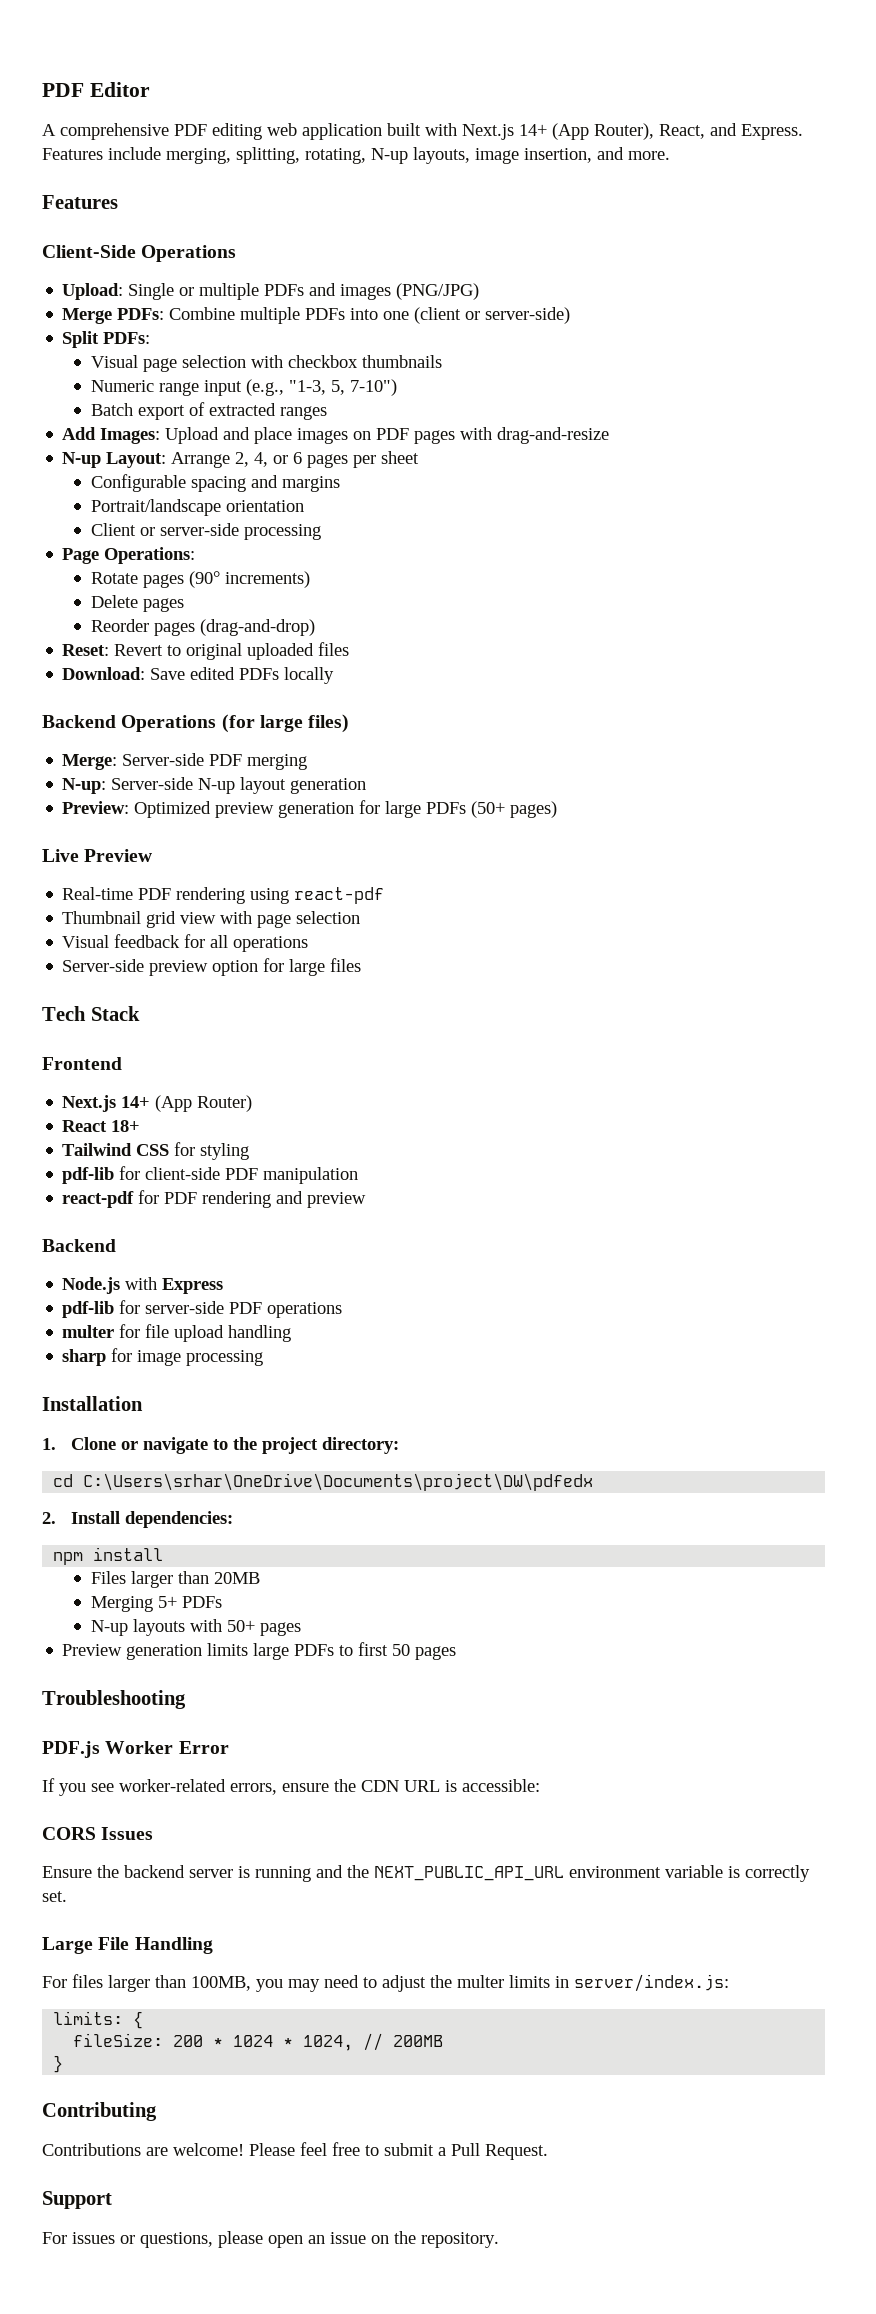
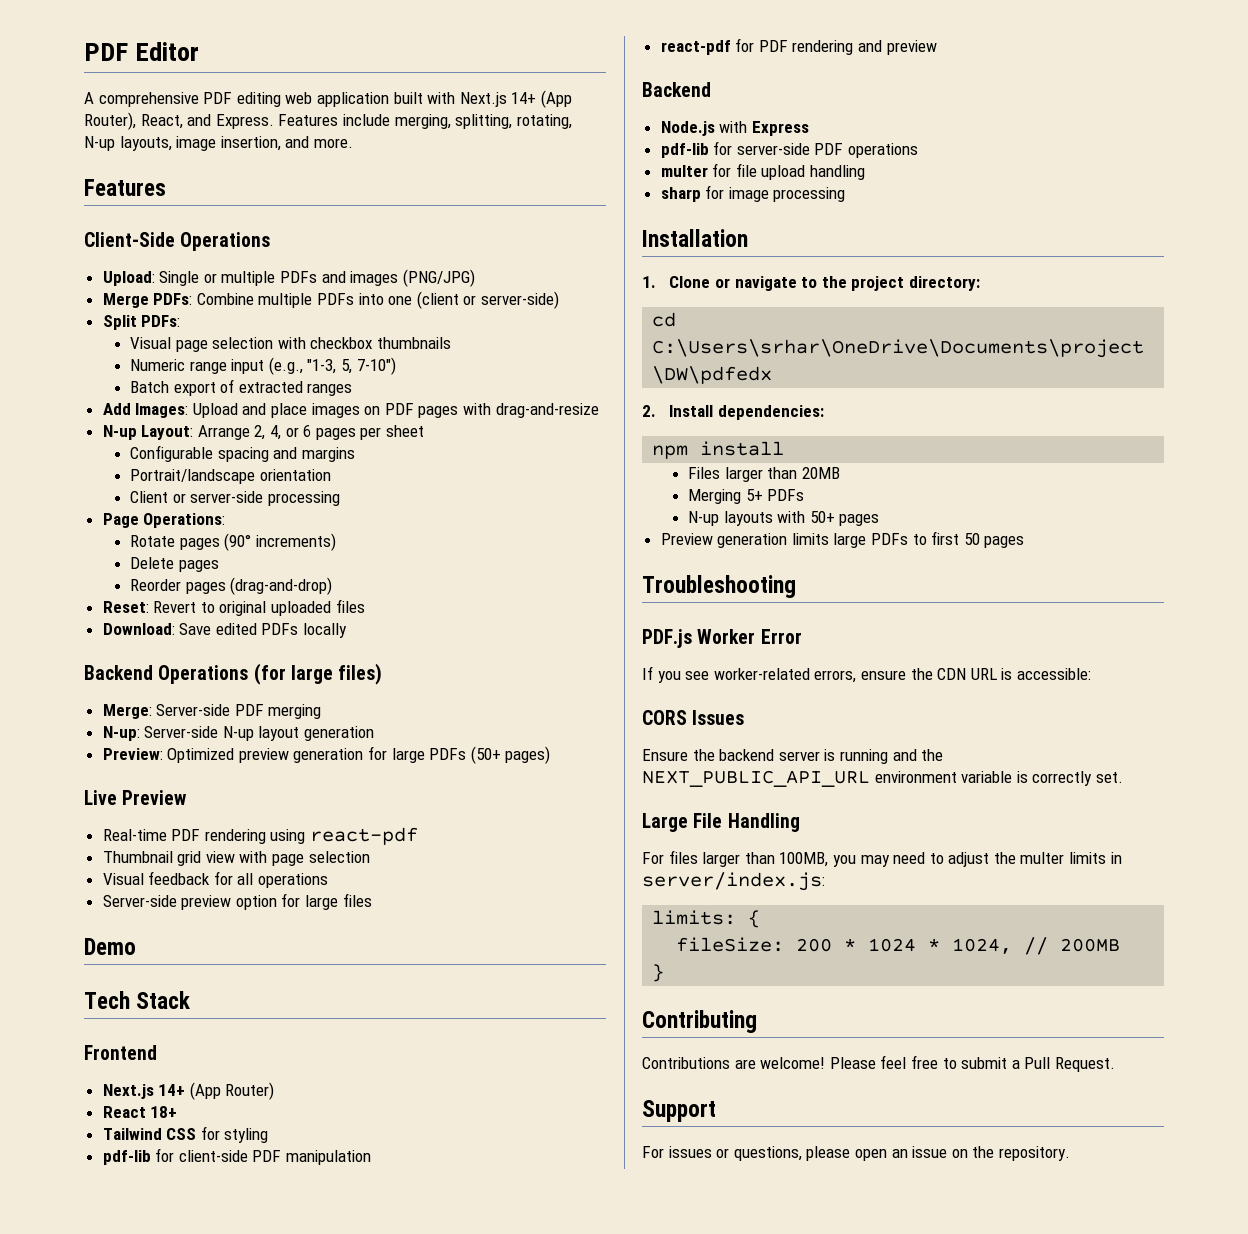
+ Demo

